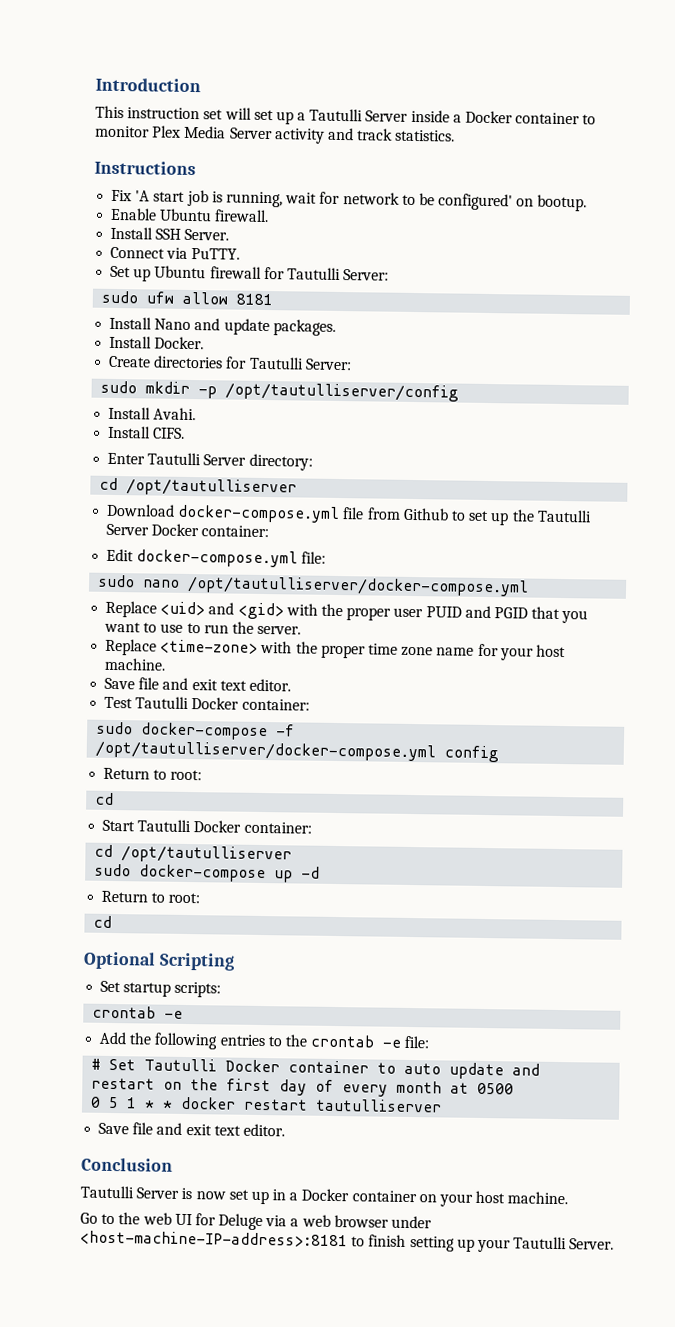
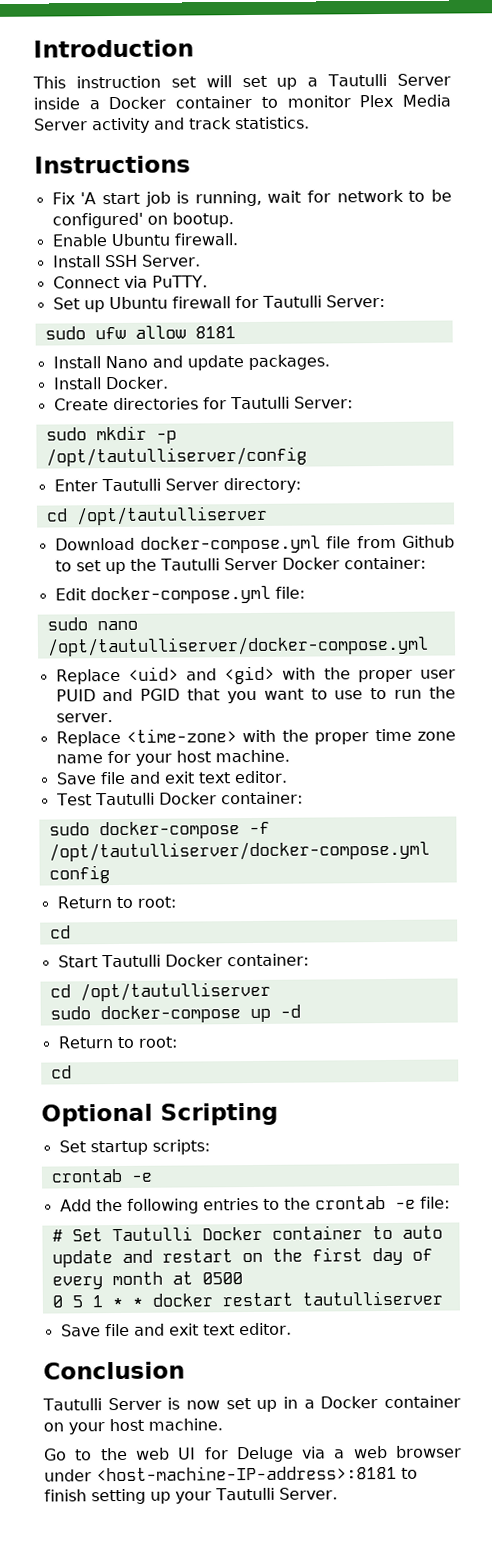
- Install Avahi.
- Install CIFS.

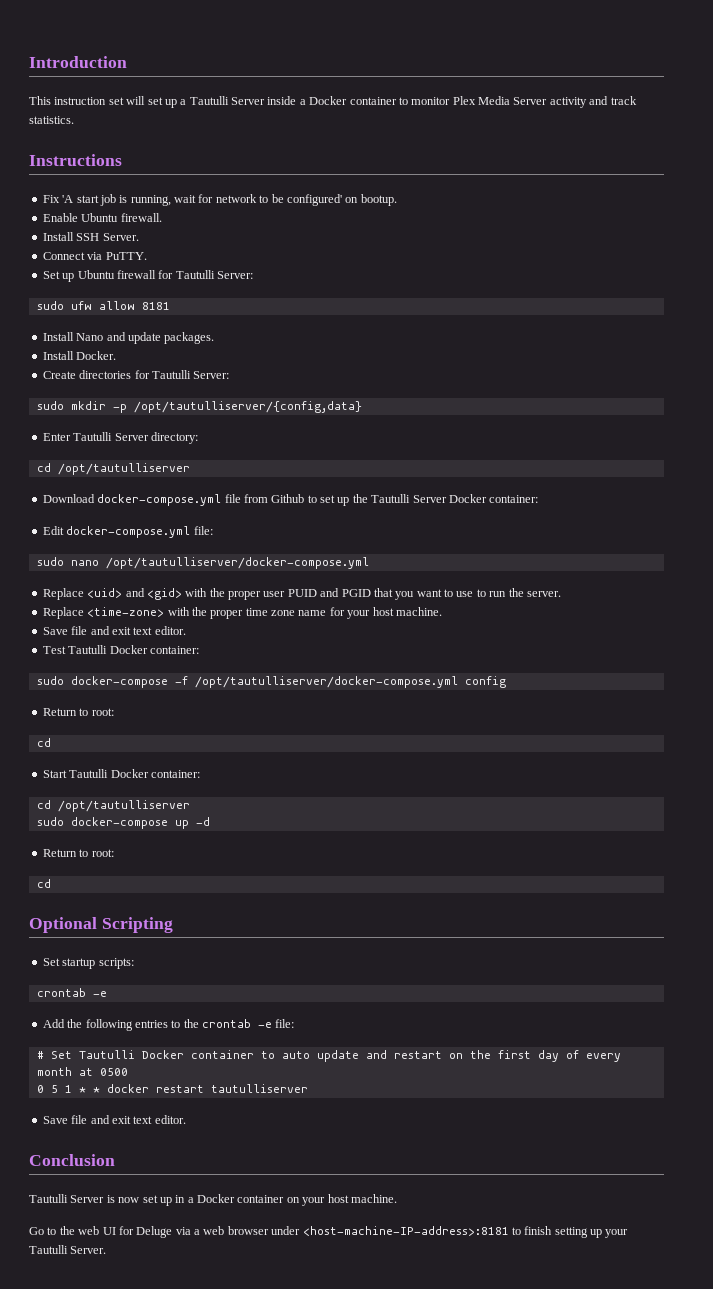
- sudo mkdir -p /opt/tautulliserver/config
+ sudo mkdir -p /opt/tautulliserver/{config,data}

